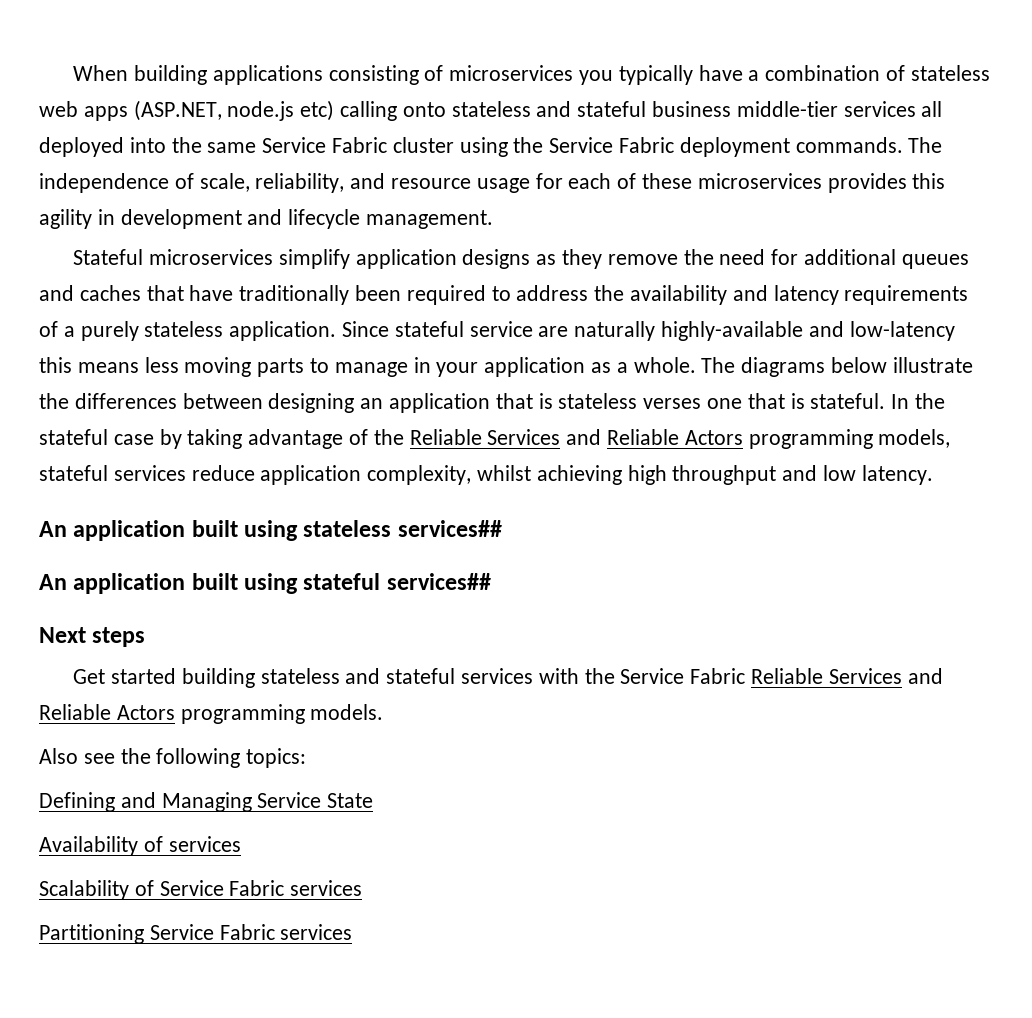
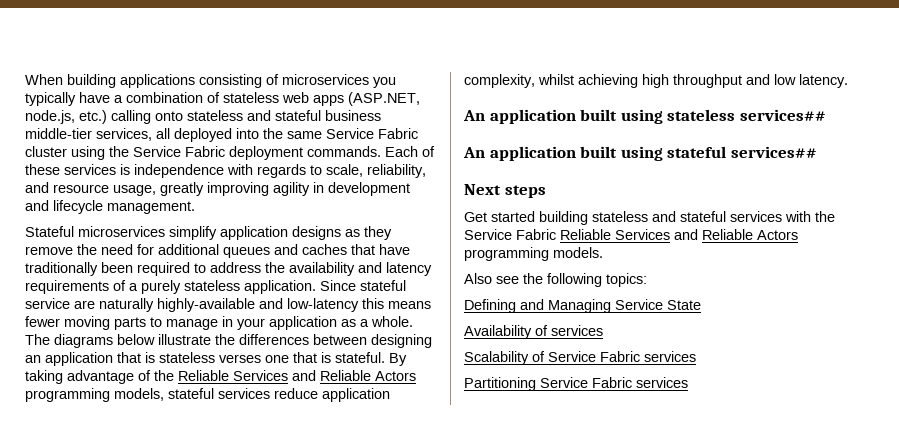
- When building applications consisting of microservices you typically have a combination of stateless web apps (ASP.NET, node.js etc) calling onto stateless and stateful business middle-tier services all deployed into the same Service Fabric cluster using the Service Fabric deployment commands.
+ When building applications consisting of microservices you typically have a combination of stateless web apps (ASP.NET, node.js, etc.) calling onto stateless and stateful business middle-tier services, all deployed into the same Service Fabric cluster using the Service Fabric deployment commands.
- The independence of scale, reliability, and resource usage for each of these microservices provides this agility in development and lifecycle management.
+ Each of these services is independence with regards to scale, reliability, and resource usage, greatly improving agility in development and lifecycle management.
- Since stateful service are naturally highly-available and low-latency this means less moving parts to manage in your application as a whole.
+ Since stateful service are naturally highly-available and low-latency this means fewer moving parts to manage in your application as a whole.
- In the stateful case by taking advantage of the Reliable Services and Reliable Actors programming models, stateful services reduce application complexity, whilst achieving high throughput and low latency.
+ By taking advantage of the Reliable Services and Reliable Actors programming models, stateful services reduce application complexity, whilst achieving high throughput and low latency.

